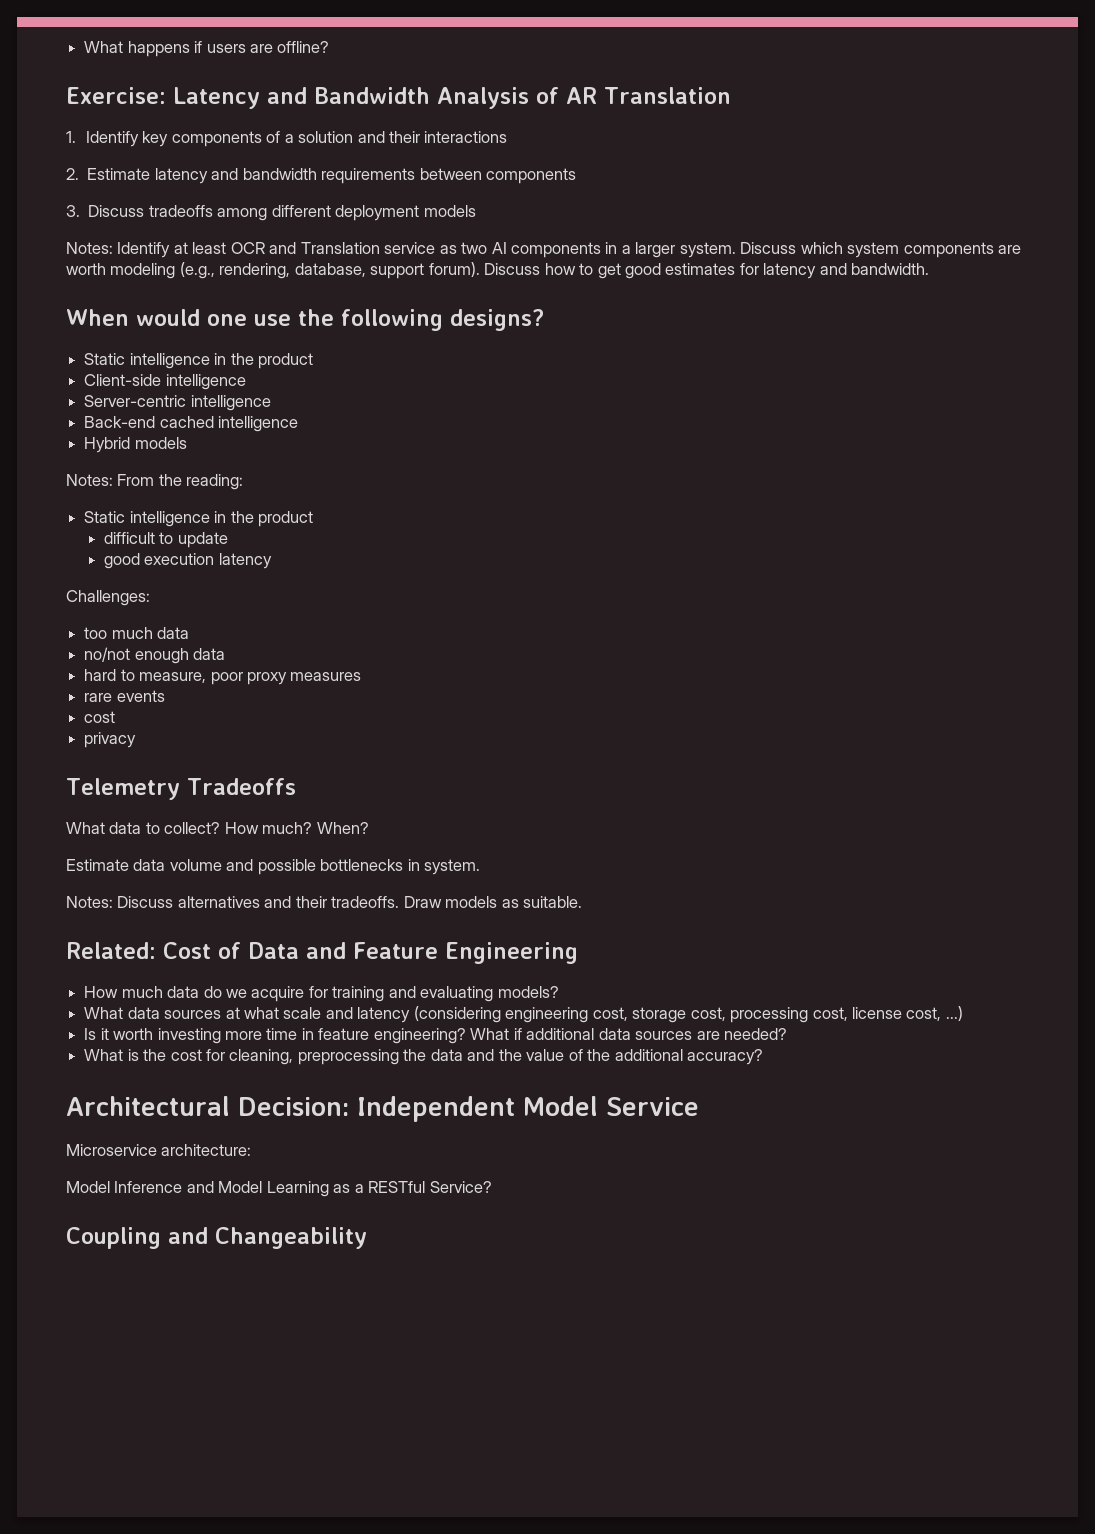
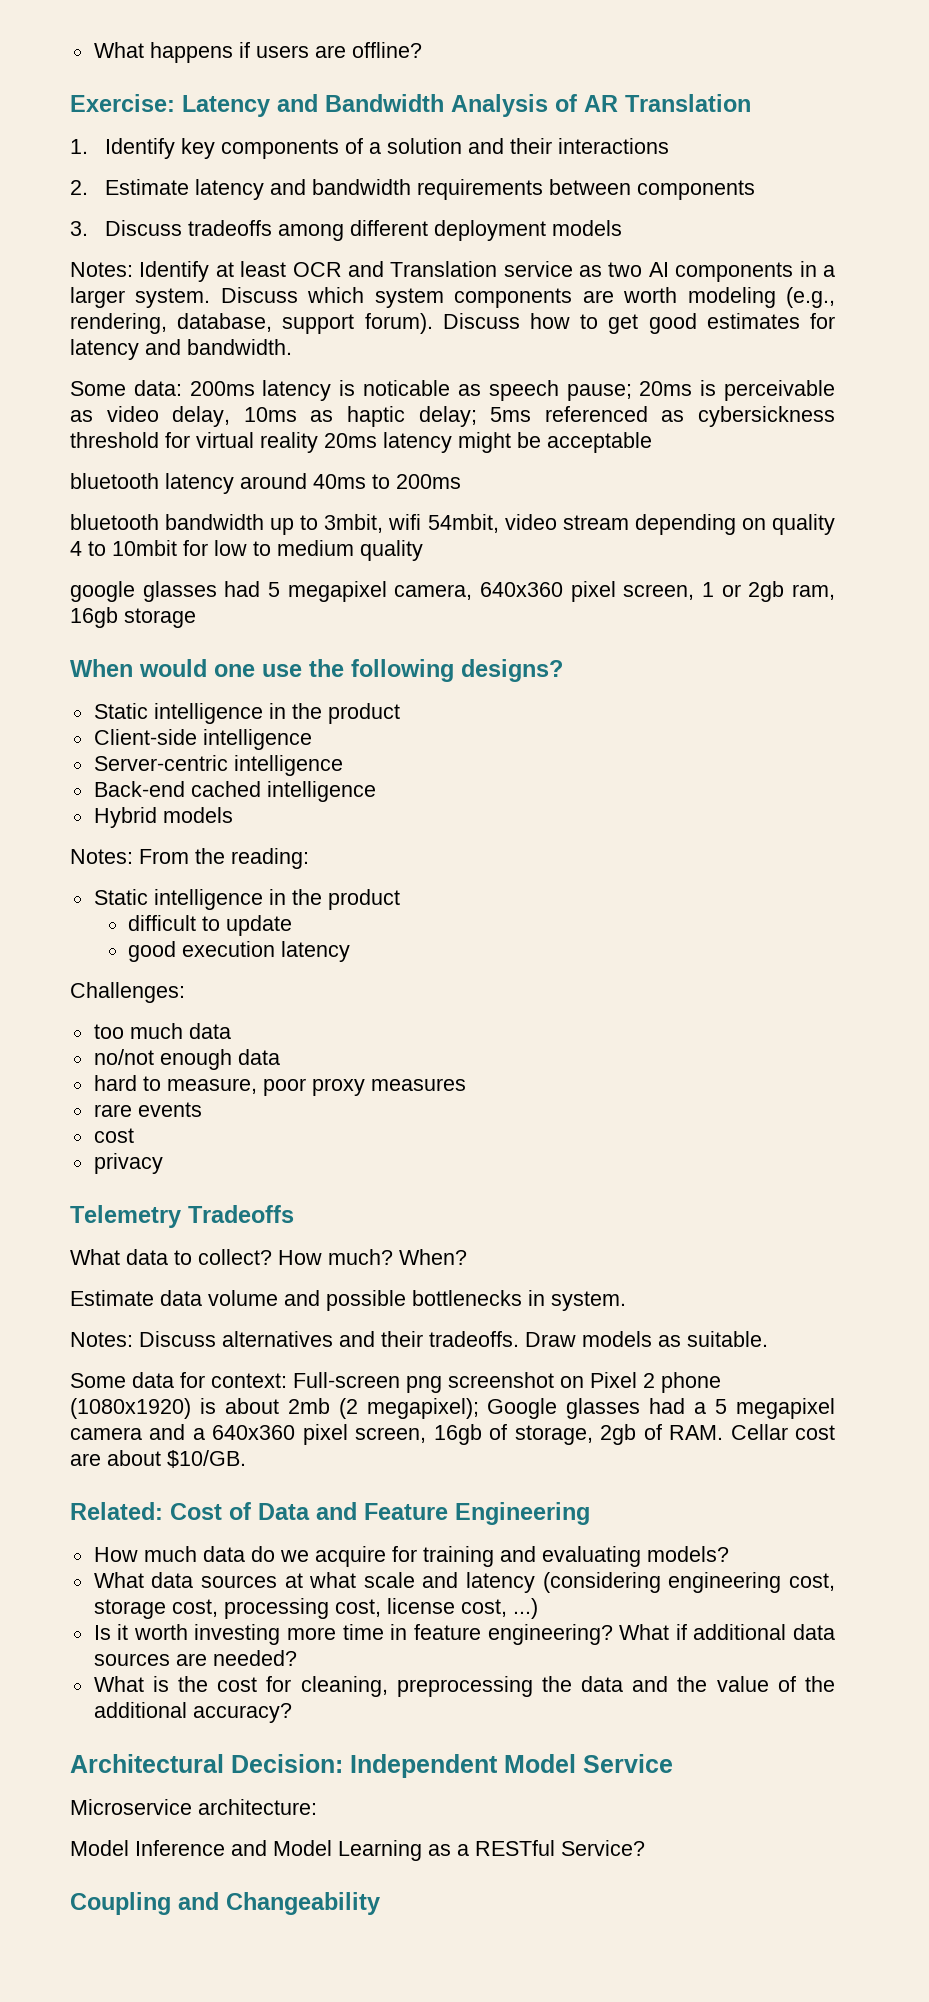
+ Some data: 200ms latency is noticable as speech pause; 20ms is perceivable as video delay, 10ms as haptic delay; 5ms referenced as cybersickness threshold for virtual reality 20ms latency might be acceptable
+ bluetooth latency around 40ms to 200ms
+ bluetooth bandwidth up to 3mbit, wifi 54mbit, video stream depending on quality 4 to 10mbit for low to medium quality
+ google glasses had 5 megapixel camera, 640x360 pixel screen, 1 or 2gb ram, 16gb storage
+ Some data for context: Full-screen png screenshot on Pixel 2 phone (1080x1920) is about 2mb (2 megapixel); Google glasses had a 5 megapixel camera and a 640x360 pixel screen, 16gb of storage, 2gb of RAM. Cellar cost are about $10/GB.

